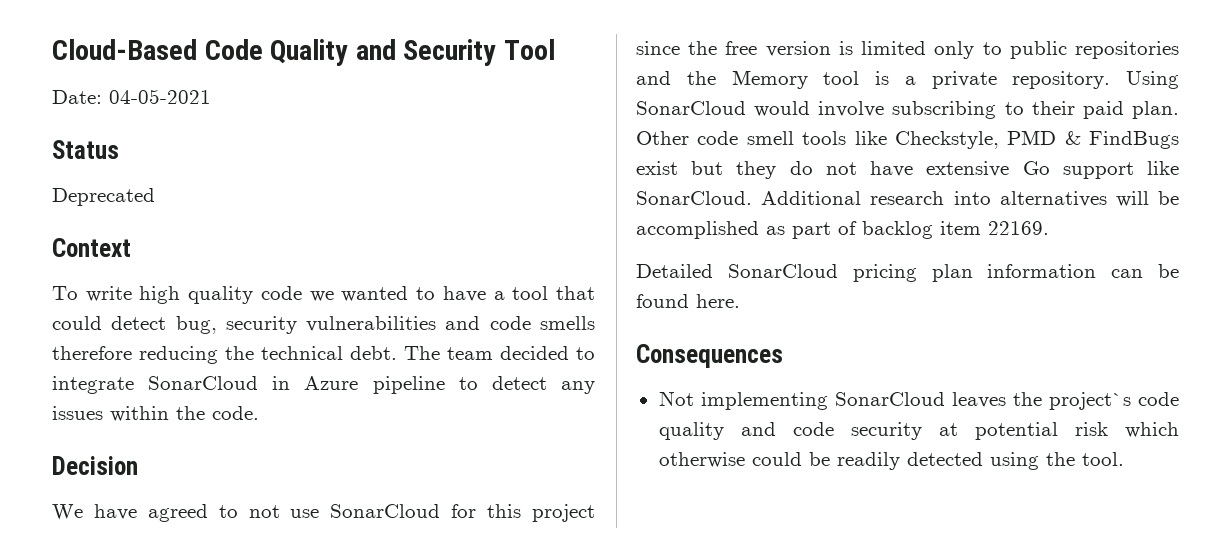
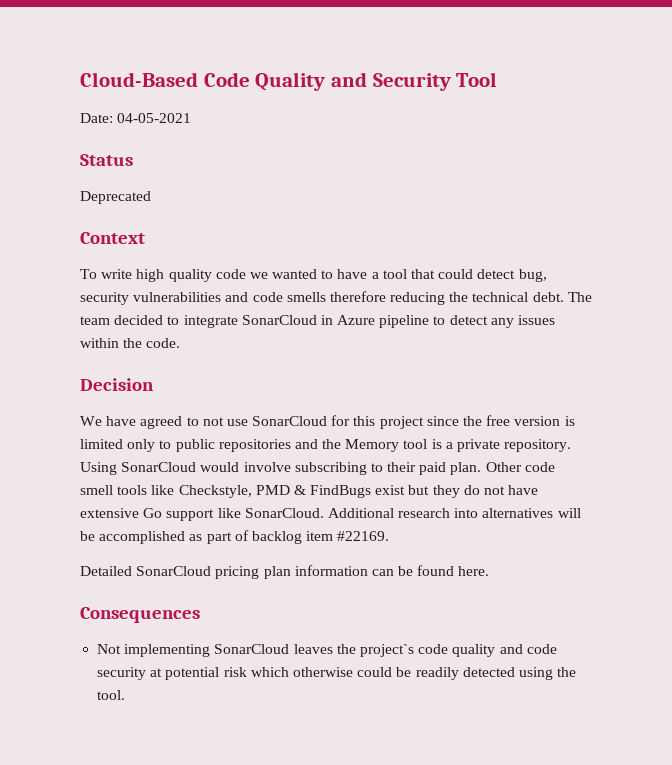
- Additional research into alternatives will be accomplished as part of backlog item 22169.
+ Additional research into alternatives will be accomplished as part of backlog item #22169.

